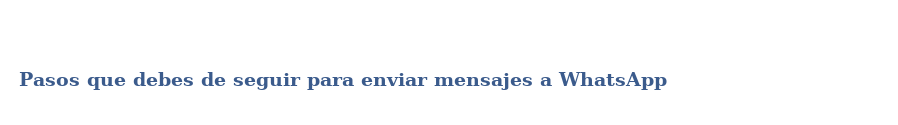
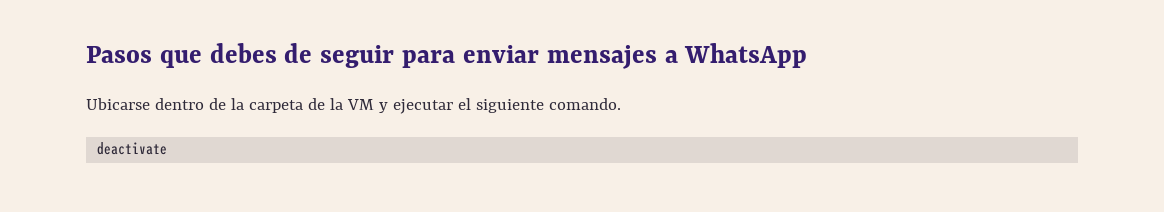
+ Ubicarse dentro de la carpeta de la VM y ejecutar el siguiente comando.
+ deactivate

